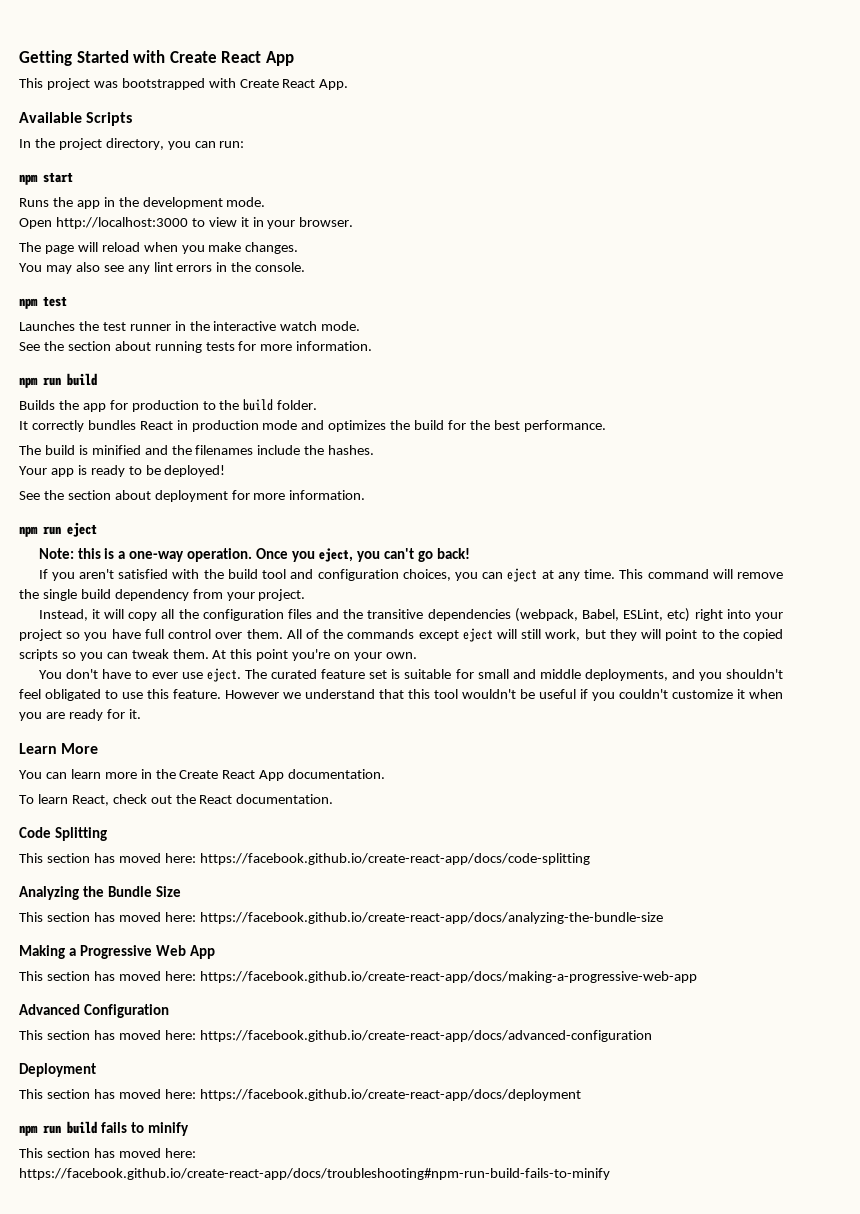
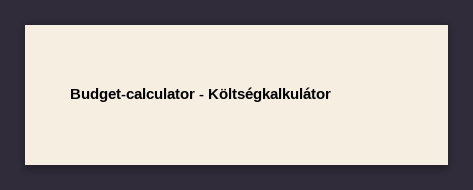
- Getting Started with Create React App
- This project was bootstrapped with Create React App.
- Available Scripts
- In the project directory, you can run:
- npm start
- Runs the app in the development mode.
- Open http://localhost:3000 to view it in your browser.
- The page will reload when you make changes.
- You may also see any lint errors in the console.
- npm test
- Launches the test runner in the interactive watch mode.
- See the section about running tests for more information.
- npm run build
- Builds the app for production to the build folder.
- It correctly bundles React in production mode and optimizes the build for the best performance.
- The build is minified and the filenames include the hashes.
- Your app is ready to be deployed!
- See the section about deployment for more information.
- npm run eject
- Note: this is a one-way operation. Once you eject, you can't go back!
- If you aren't satisfied with the build tool and configuration choices, you can eject at any time. This command will remove the single build dependency from your project.
- Instead, it will copy all the configuration files and the transitive dependencies (webpack, Babel, ESLint, etc) right into your project so you have full control over them. All of the commands except eject will still work, but they will point to the copied scripts so you can tweak them. At this point you're on your own.
- You don't have to ever use eject. The curated feature set is suitable for small and middle deployments, and you shouldn't feel obligated to use this feature. However we understand that this tool wouldn't be useful if you couldn't customize it when you are ready for it.
- Learn More
- You can learn more in the Create React App documentation.
- To learn React, check out the React documentation.
- Code Splitting
- This section has moved here: https://facebook.github.io/create-react-app/docs/code-splitting
- Analyzing the Bundle Size
- This section has moved here: https://facebook.github.io/create-react-app/docs/analyzing-the-bundle-size
- Making a Progressive Web App
- This section has moved here: https://facebook.github.io/create-react-app/docs/making-a-progressive-web-app
- Advanced Configuration
- This section has moved here: https://facebook.github.io/create-react-app/docs/advanced-configuration
- Deployment
- This section has moved here: https://facebook.github.io/create-react-app/docs/deployment
- npm run build fails to minify
- This section has moved here: https://facebook.github.io/create-react-app/docs/troubleshooting#npm-run-build-fails-to-minify
+ Budget-calculator - Költségkalkulátor

